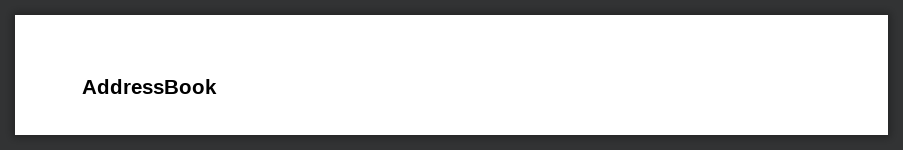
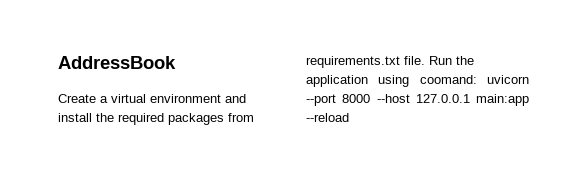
+ Create a virtual environment and install the required packages from requirements.txt file. Run the application using coomand: uvicorn --port 8000 --host 127.0.0.1 main:app --reload

